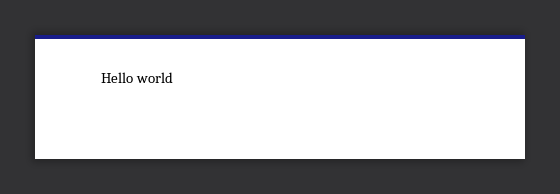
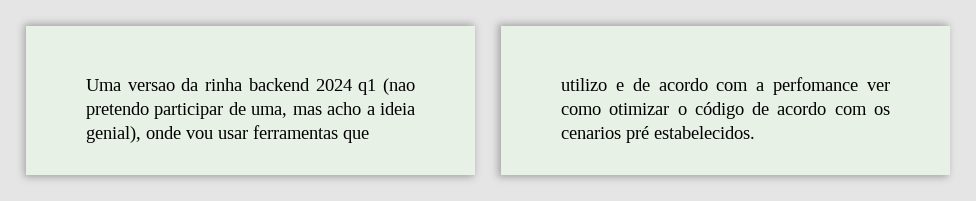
- Hello world
+ Uma versao da rinha backend 2024 q1 (nao pretendo participar de uma, mas acho a ideia genial), onde vou usar ferramentas que utilizo e de acordo com a perfomance ver como otimizar o código de acordo com os cenarios pré estabelecidos.

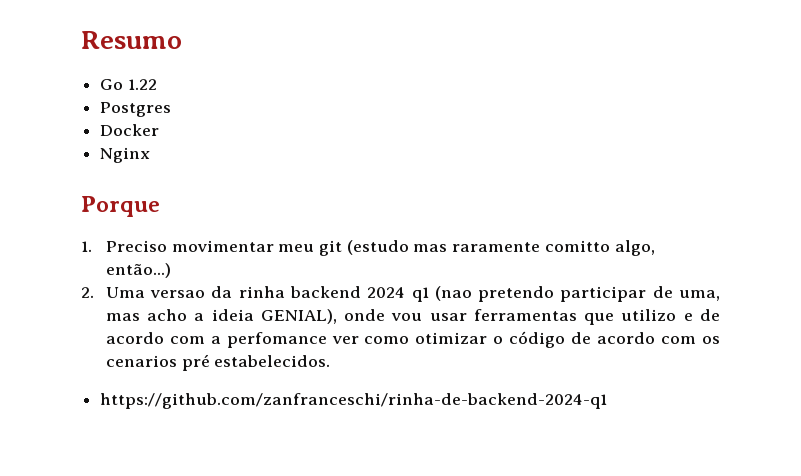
- Uma versao da rinha backend 2024 q1 (nao pretendo participar de uma, mas acho a ideia genial), onde vou usar ferramentas que utilizo e de acordo com a perfomance ver como otimizar o código de acordo com os cenarios pré estabelecidos.
+ Resumo
+ Go 1.22
+ Postgres
+ Docker
+ Nginx
+ Porque
+ 1. Preciso movimentar meu git (estudo mas raramente comitto algo, então...)
+ 2. Uma versao da rinha backend 2024 q1 (nao pretendo participar de uma, mas acho a ideia GENIAL), onde vou usar ferramentas que utilizo e de acordo com a perfomance ver como otimizar o código de acordo com os cenarios pré estabelecidos.
+ https://github.com/zanfranceschi/rinha-de-backend-2024-q1

